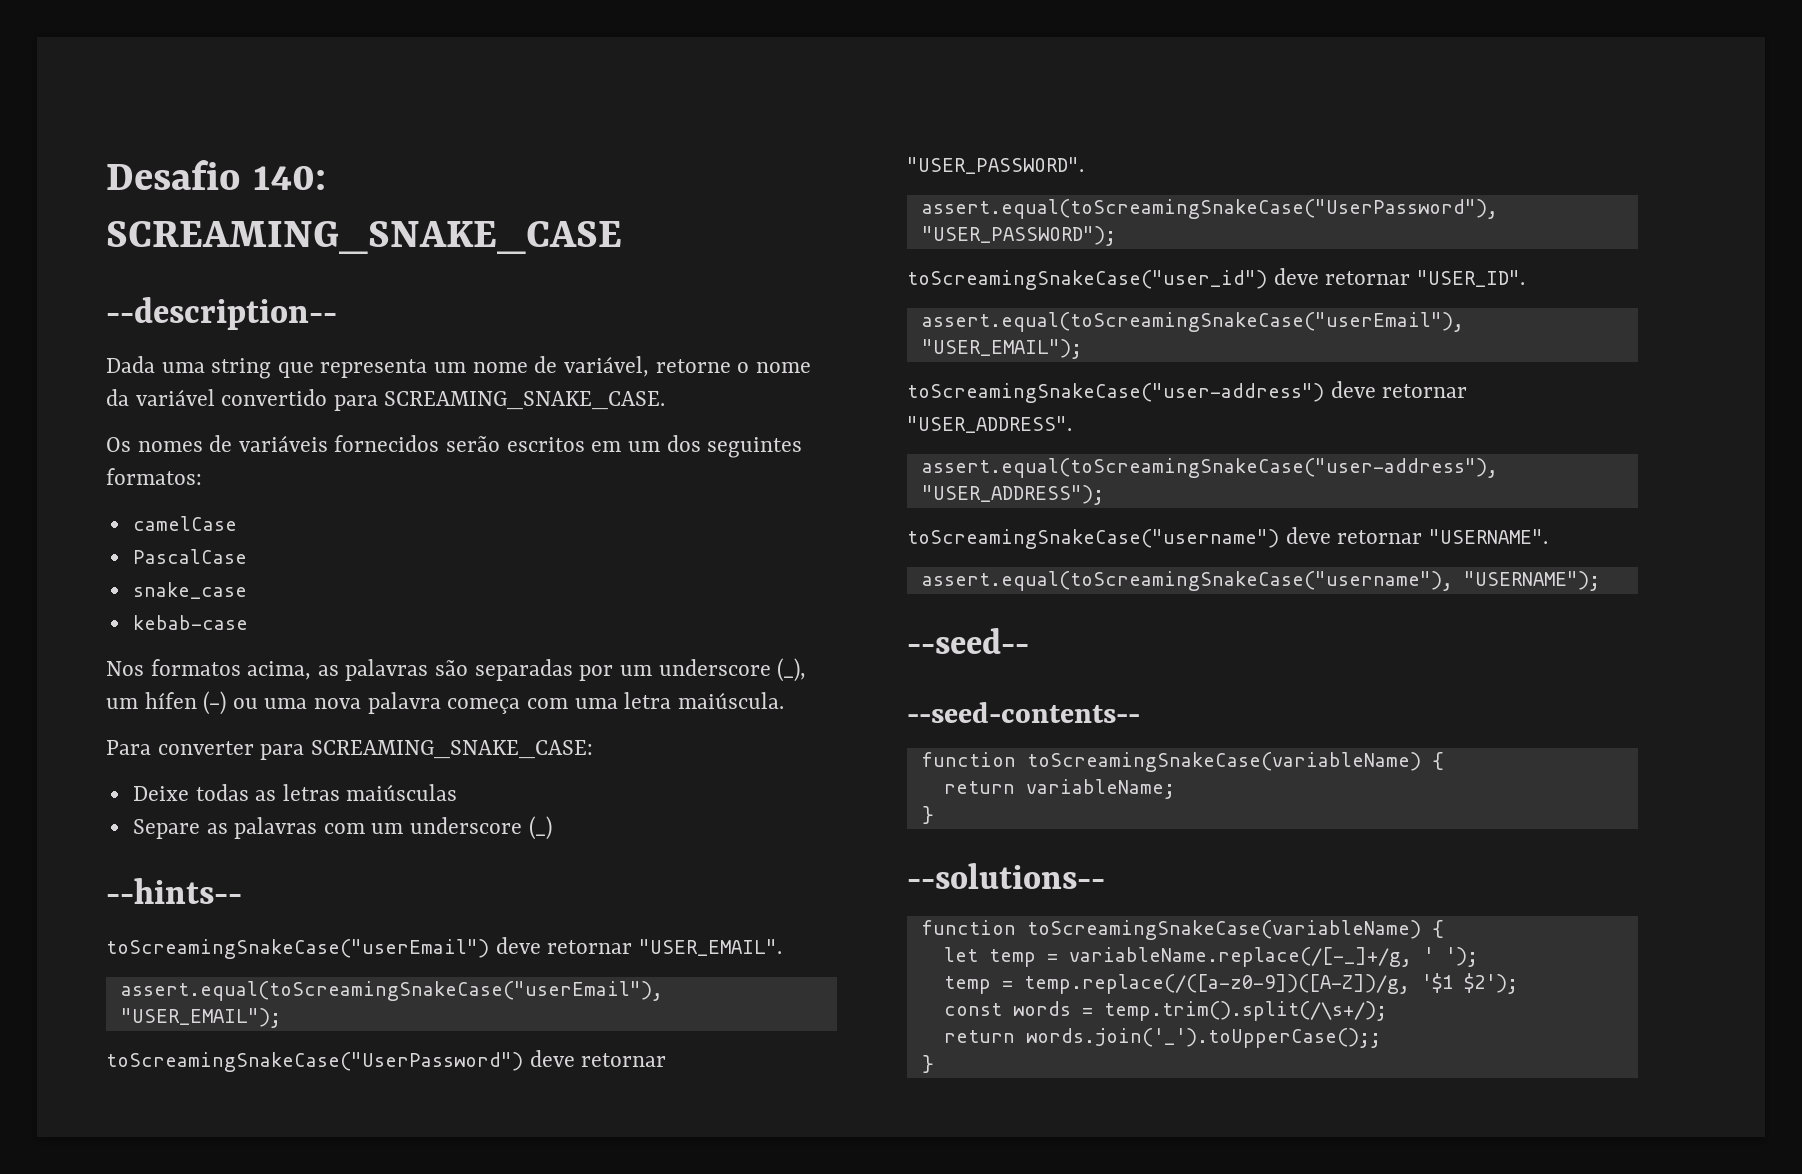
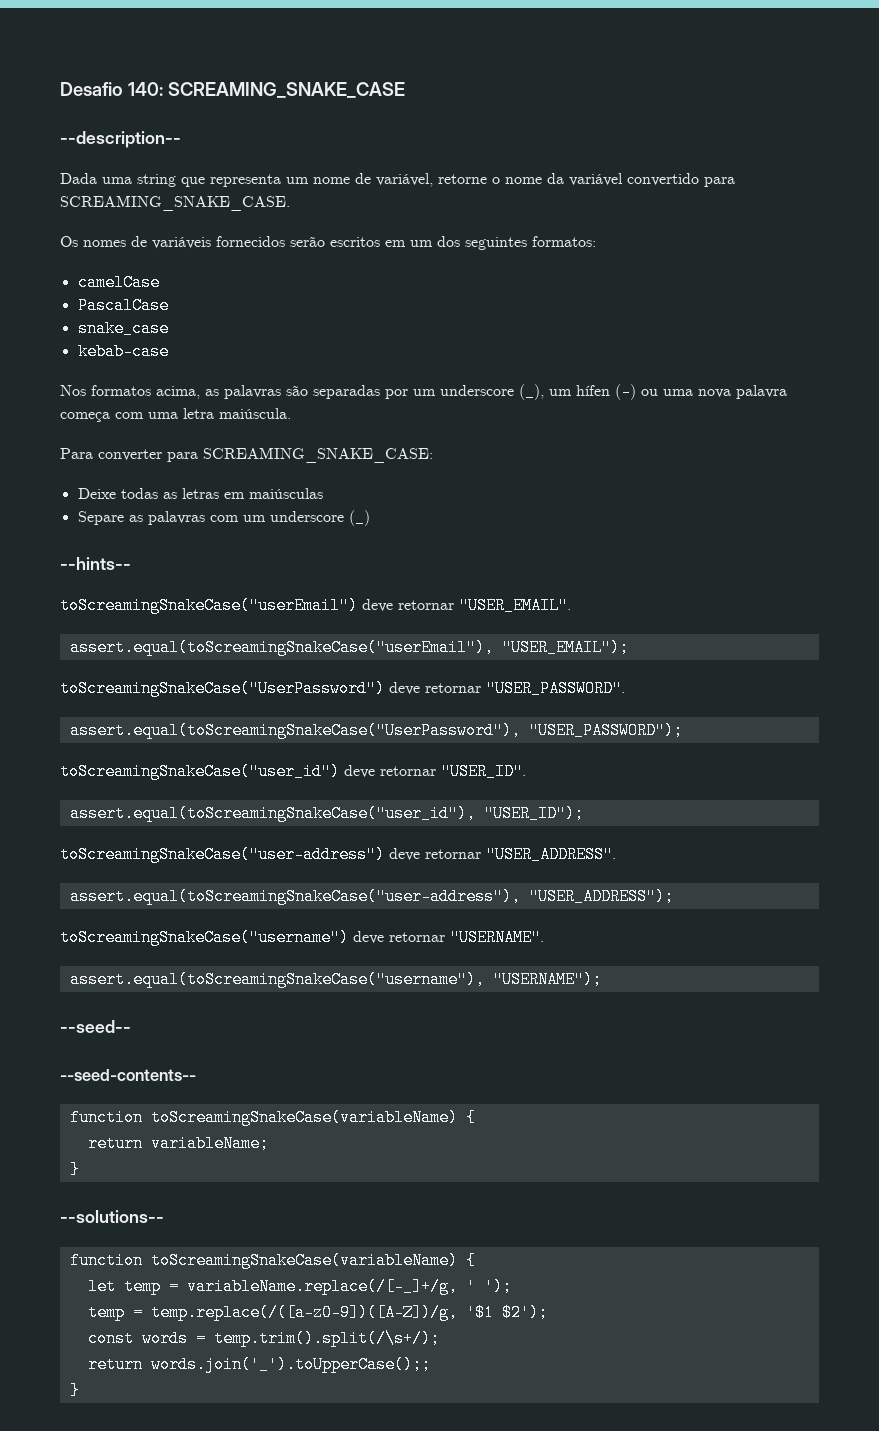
- Deixe todas as letras maiúsculas
+ Deixe todas as letras em maiúsculas
  toScreamingSnakeCase("user_id") deve retornar "USER_ID".
- assert.equal(toScreamingSnakeCase("userEmail"), "USER_EMAIL");
+ assert.equal(toScreamingSnakeCase("user_id"), "USER_ID");

